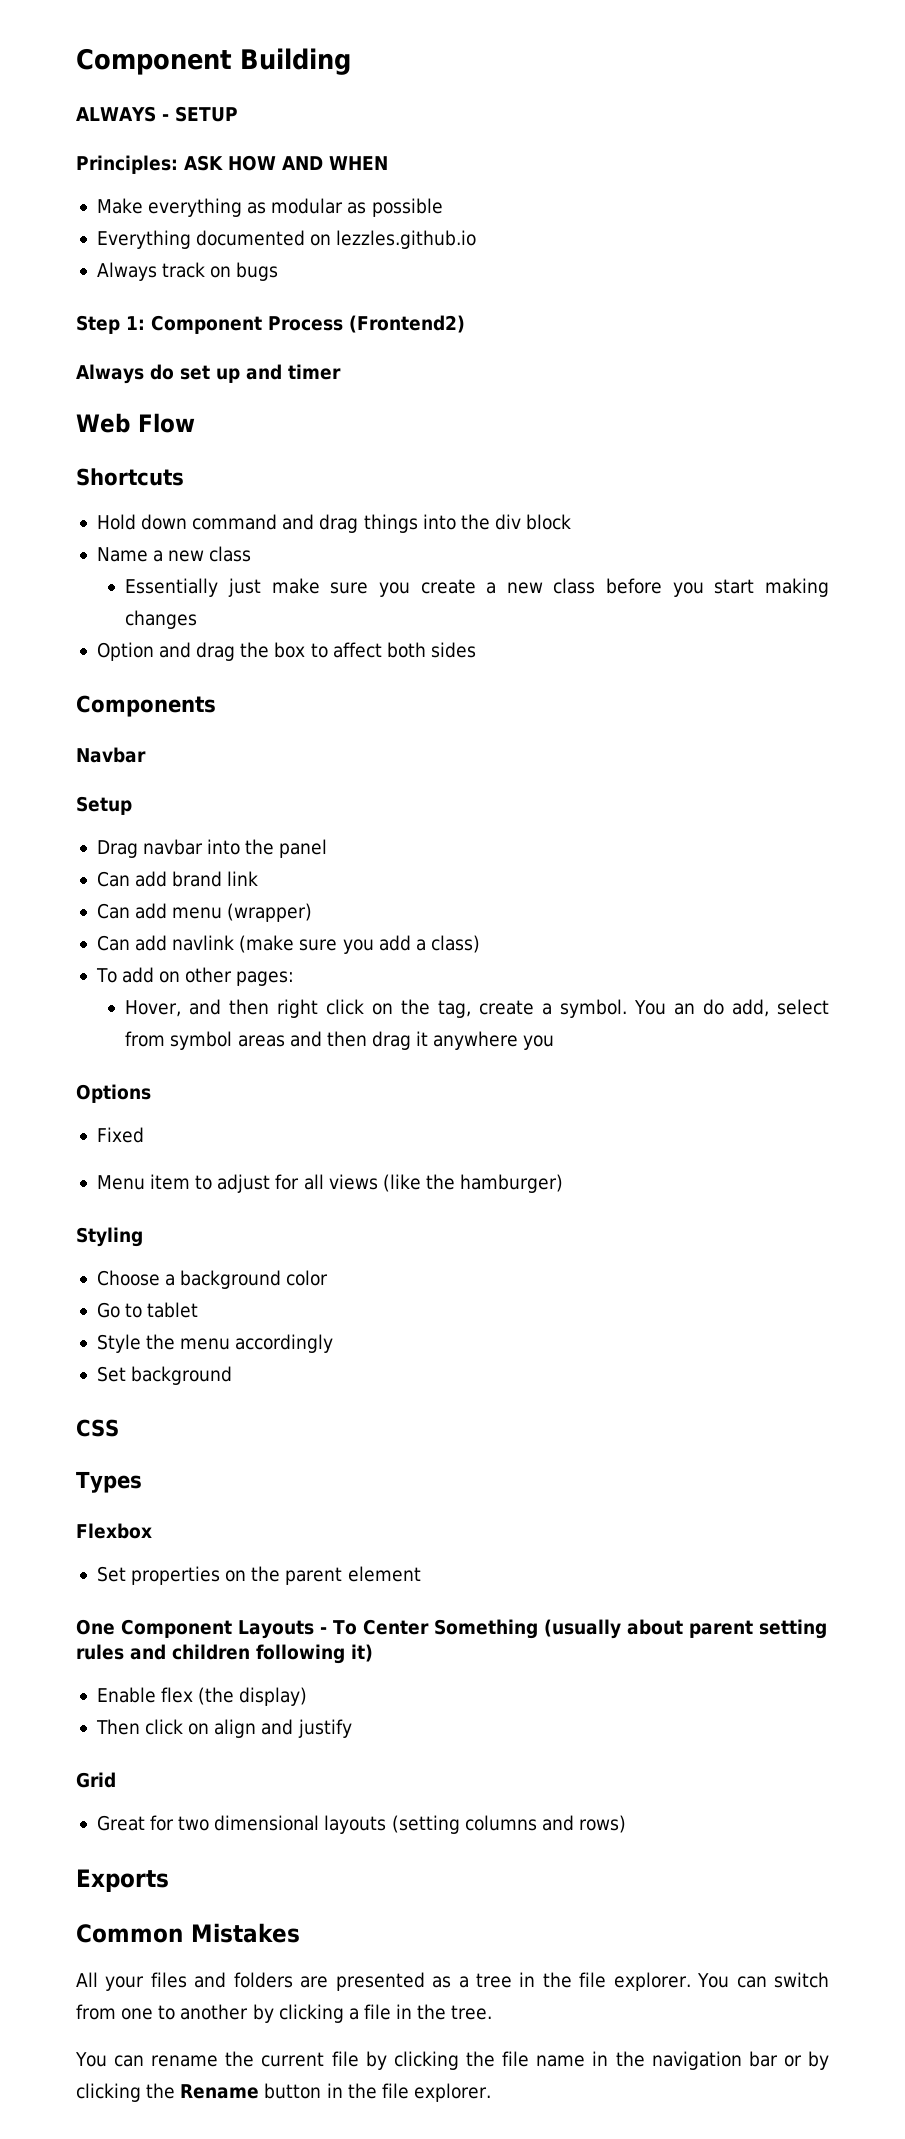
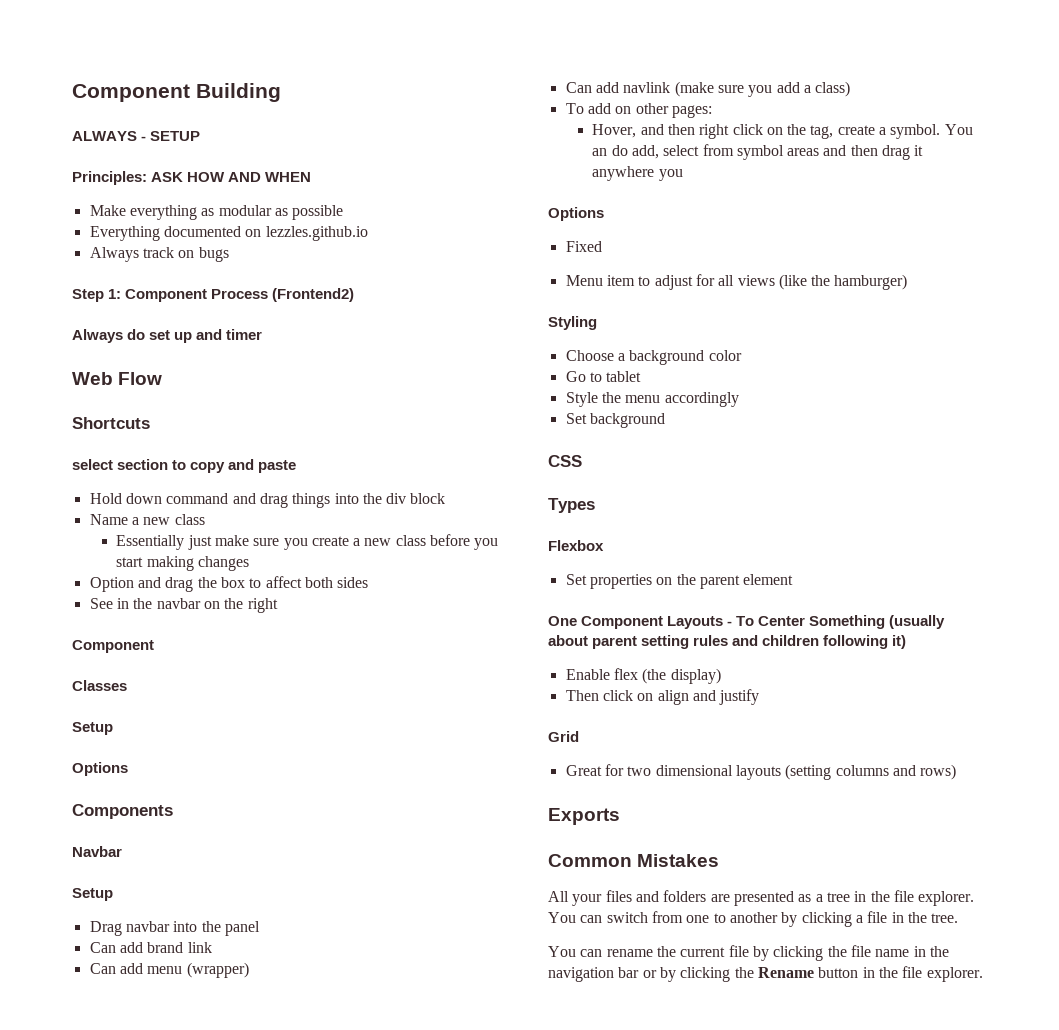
+ select section to copy and paste
+ See in the navbar on the right
+ Component
+ Classes
+ Setup
+ Options

